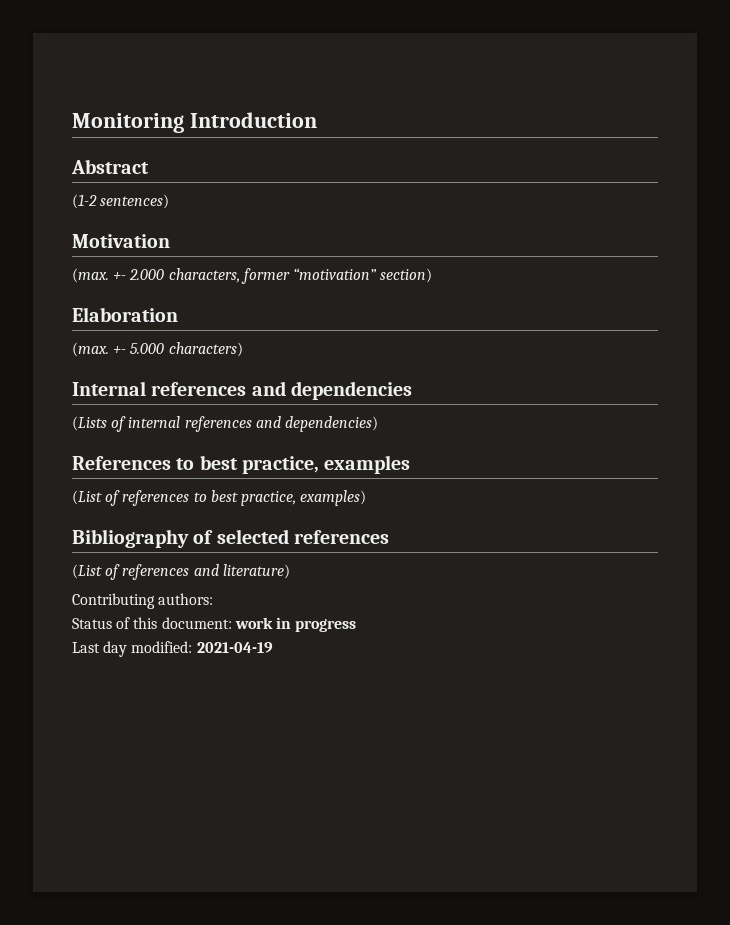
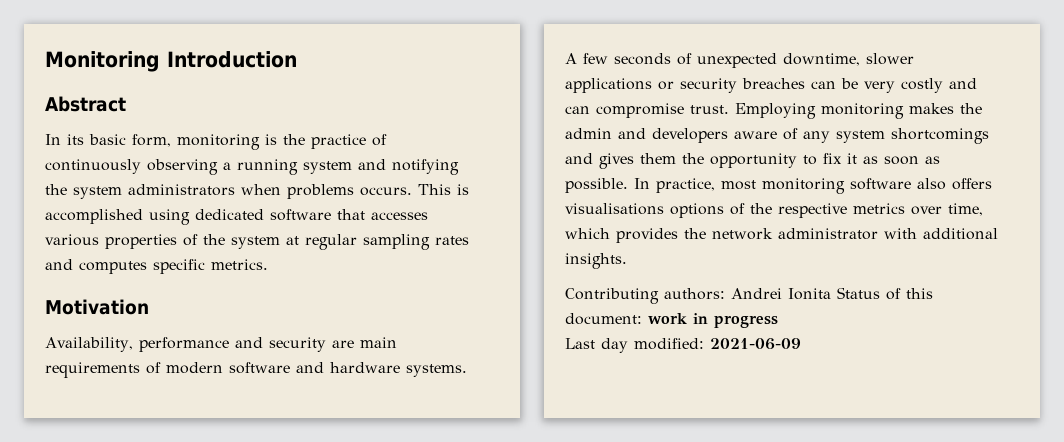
- (1-2 sentences)
+ In its basic form, monitoring is the practice of continuously observing a running system and notifying the system administrators when problems occurs. This is accomplished using dedicated software that accesses various properties of the system at regular sampling rates and computes specific metrics.
  Motivation
- (max. +- 2.000 characters, former “motivation” section)
- Elaboration
- (max. +- 5.000 characters)
- Internal references and dependencies
- (Lists of internal references and dependencies)
- References to best practice, examples
- (List of references to best practice, examples)
- Bibliography of selected references
- (List of references and literature)
+ Availability, performance and security are main requirements of modern software and hardware systems. A few seconds of unexpected downtime, slower applications or security breaches can be very costly and can compromise trust. Employing monitoring makes the admin and developers aware of any system shortcomings and gives them the opportunity to fix it as soon as possible. In practice, most monitoring software also offers visualisations options of the respective metrics over time, which provides the network administrator with additional insights.
- Contributing authors:
- Status of this document: work in progress
+ Contributing authors: Andrei Ionita Status of this document: work in progress
- Last day modified: 2021-04-19
+ Last day modified: 2021-06-09

